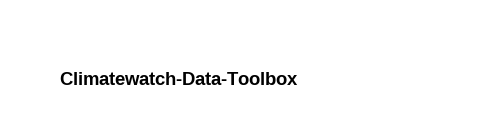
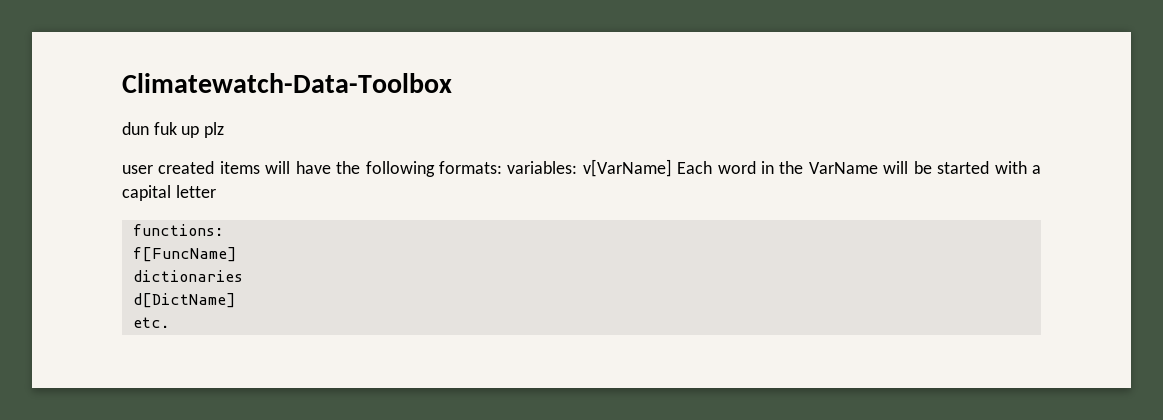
+ dun fuk up plz
+ user created items will have the following formats: variables: v[VarName] Each word in the VarName will be started with a capital letter
+ functions:
+ f[FuncName]
+ dictionaries
+ d[DictName]
+ etc.

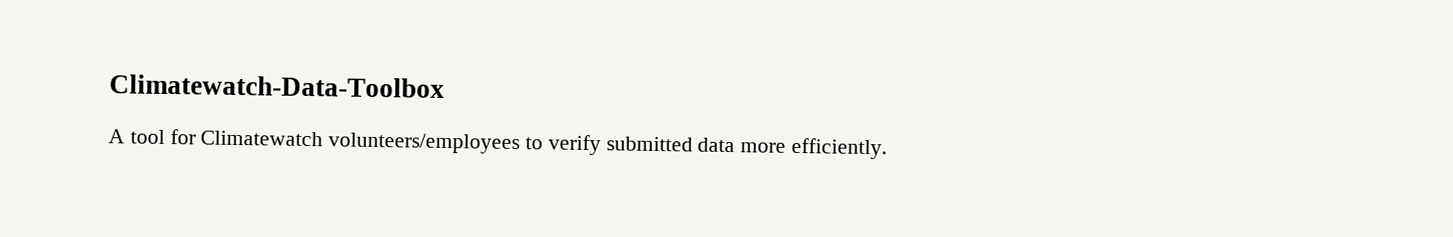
- dun fuk up plz
- user created items will have the following formats: variables: v[VarName] Each word in the VarName will be started with a capital letter
- functions:
- f[FuncName]
- dictionaries
- d[DictName]
- etc.
+ A tool for Climatewatch volunteers/employees to verify submitted data more efficiently.

